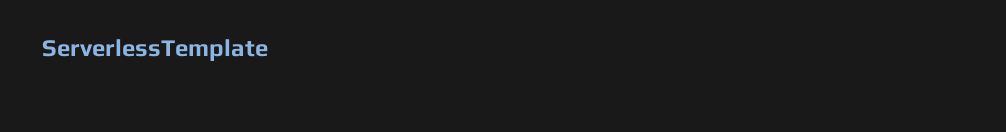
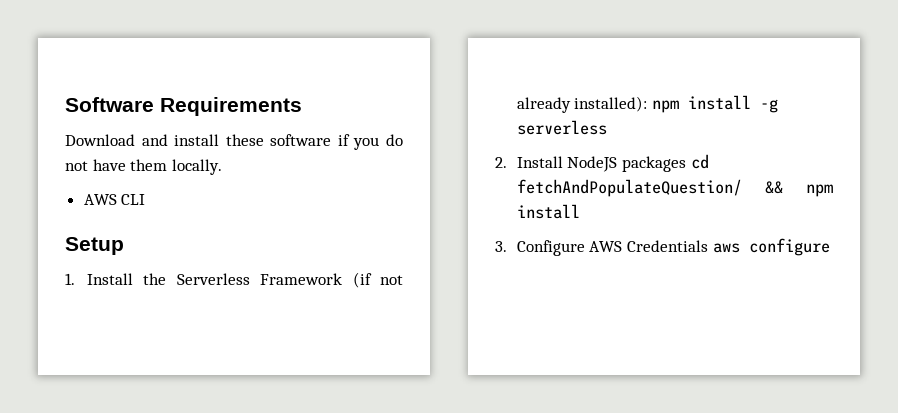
- ServerlessTemplate
+ Software Requirements
+ Download and install these software if you do not have them locally.
+ AWS CLI
+ Setup
+ 1. Install the Serverless Framework (if not already installed): npm install -g serverless
+ 2. Install NodeJS packages cd fetchAndPopulateQuestion/ && npm install
+ 3. Configure AWS Credentials aws configure

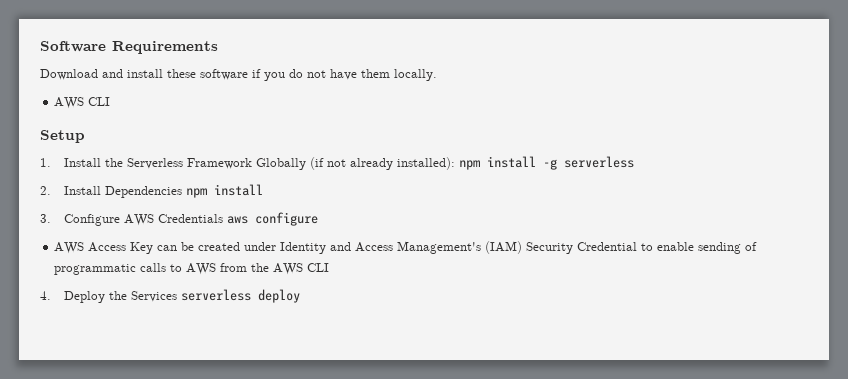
- 1. Install the Serverless Framework (if not already installed): npm install -g serverless
+ 1. Install the Serverless Framework Globally (if not already installed): npm install -g serverless
- 2. Install NodeJS packages cd fetchAndPopulateQuestion/ && npm install
+ 2. Install Dependencies npm install
+ AWS Access Key can be created under Identity and Access Management's (IAM) Security Credential to enable sending of programmatic calls to AWS from the AWS CLI
+ 4. Deploy the Services serverless deploy

